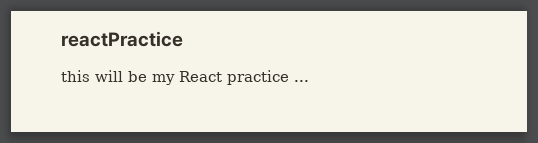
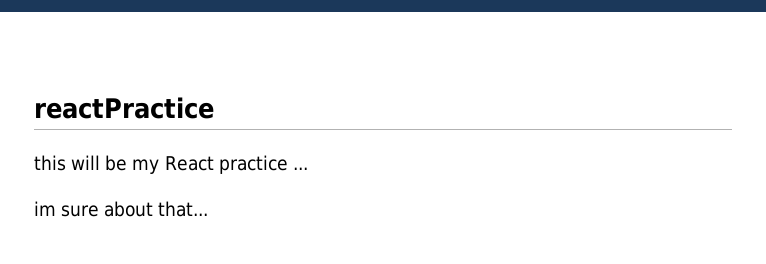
+ im sure about that...

